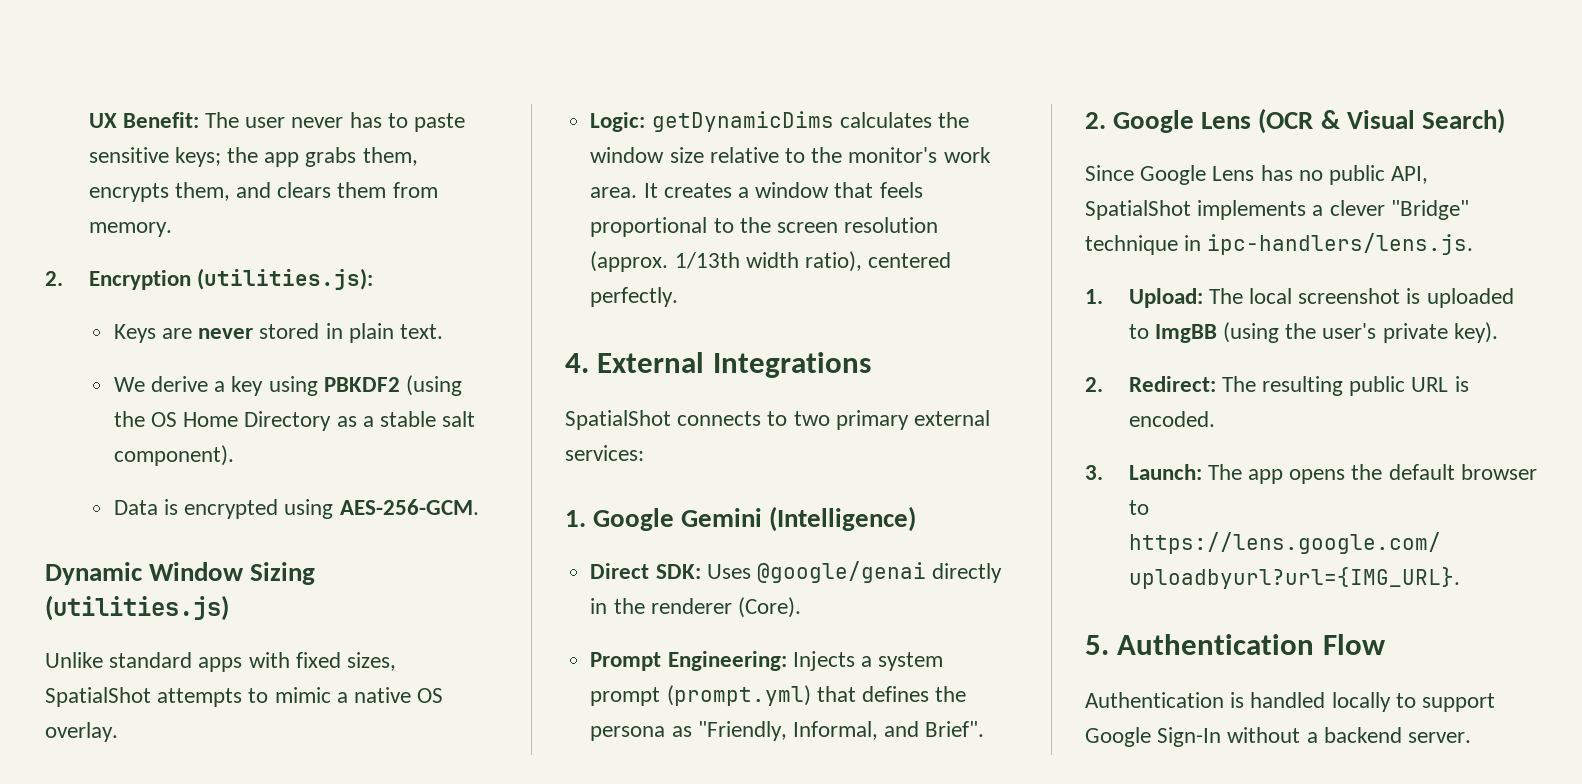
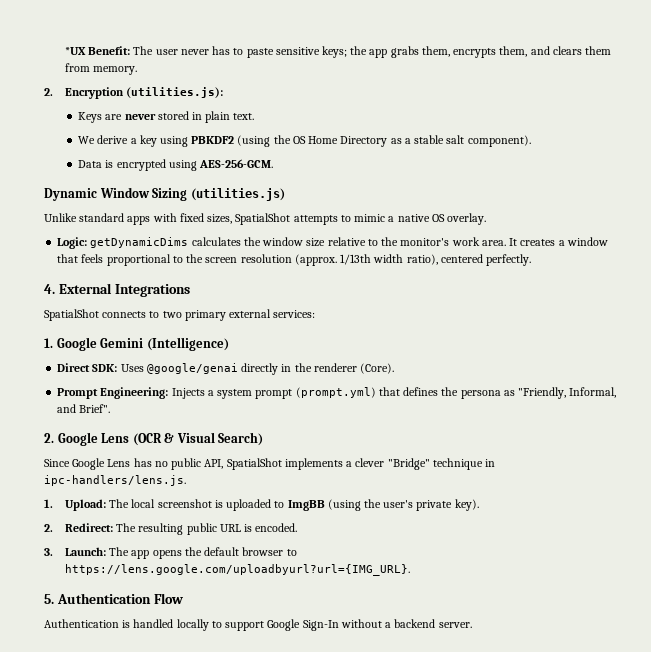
- UX Benefit: The user never has to paste sensitive keys; the app grabs them, encrypts them, and clears them from memory.
+ *UX Benefit: The user never has to paste sensitive keys; the app grabs them, encrypts them, and clears them from memory.

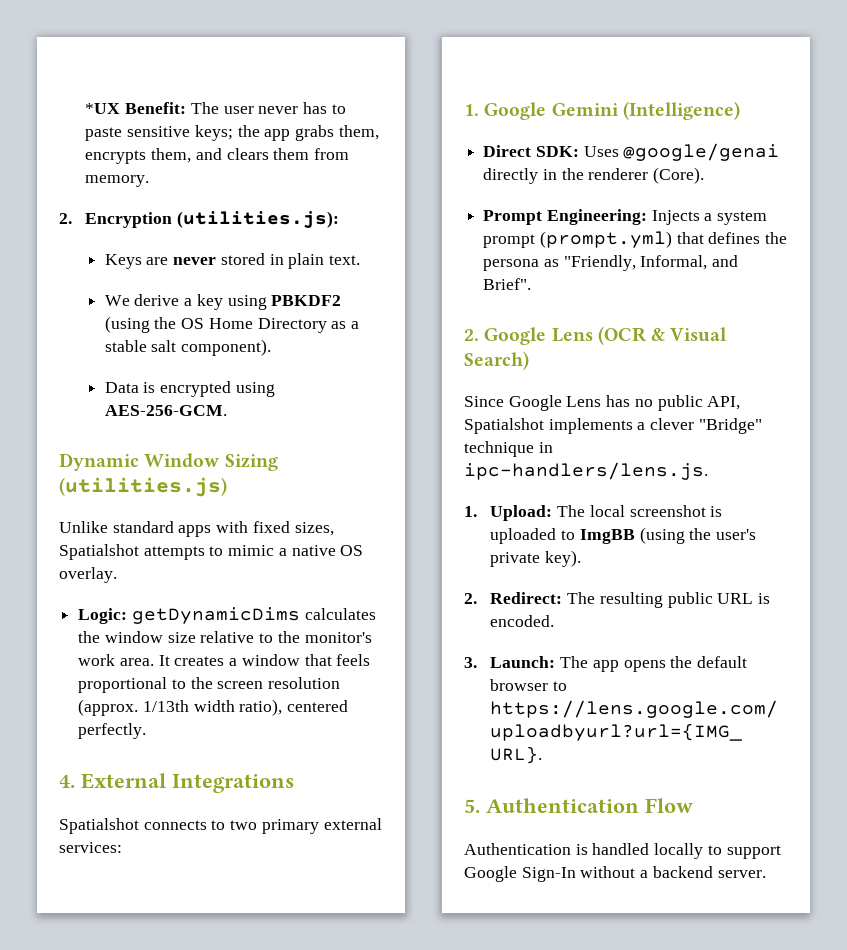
- Unlike standard apps with fixed sizes, SpatialShot attempts to mimic a native OS overlay.
+ Unlike standard apps with fixed sizes, Spatialshot attempts to mimic a native OS overlay.
- SpatialShot connects to two primary external services:
+ Spatialshot connects to two primary external services:
- Since Google Lens has no public API, SpatialShot implements a clever "Bridge" technique in ipc-handlers/lens.js.
+ Since Google Lens has no public API, Spatialshot implements a clever "Bridge" technique in ipc-handlers/lens.js.

